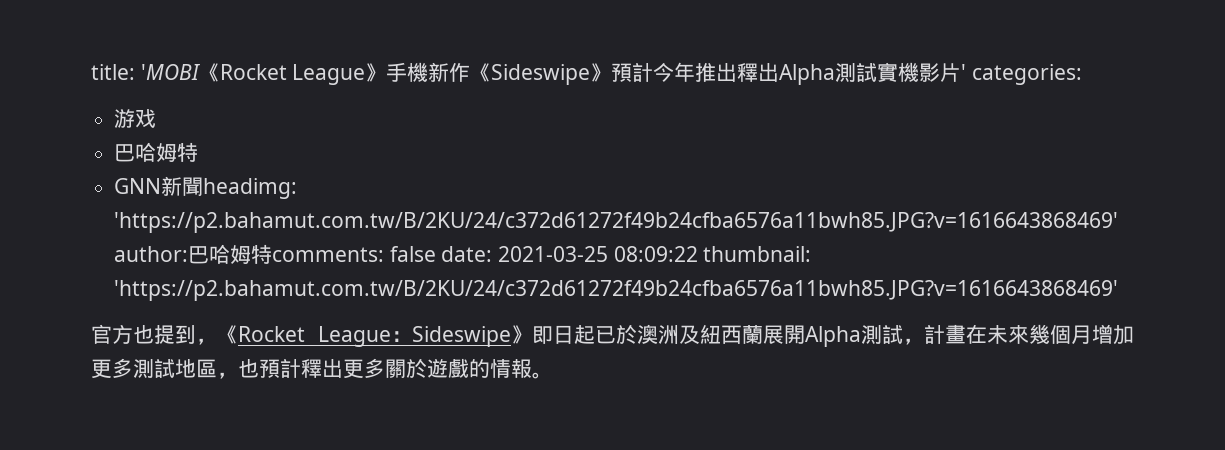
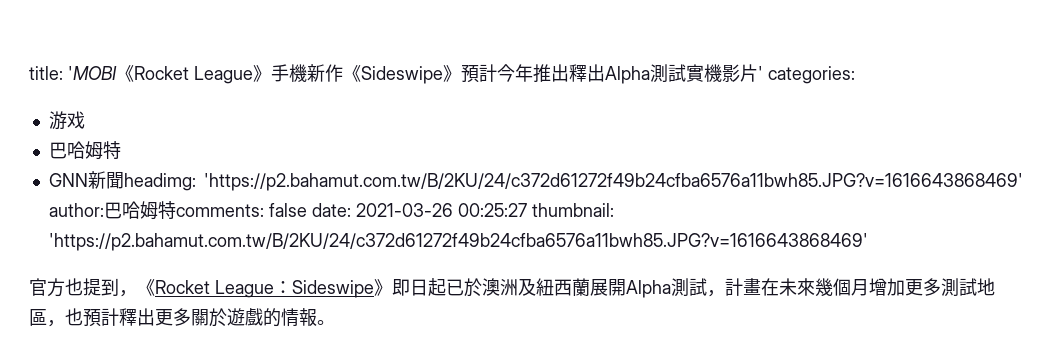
- GNN新聞headimg: 'https://p2.bahamut.com.tw/B/2KU/24/c372d61272f49b24cfba6576a11bwh85.JPG?v=1616643868469' author:巴哈姆特comments: false date: 2021-03-25 08:09:22 thumbnail: 'https://p2.bahamut.com.tw/B/2KU/24/c372d61272f49b24cfba6576a11bwh85.JPG?v=1616643868469'
+ GNN新聞headimg: 'https://p2.bahamut.com.tw/B/2KU/24/c372d61272f49b24cfba6576a11bwh85.JPG?v=1616643868469' author:巴哈姆特comments: false date: 2021-03-26 00:25:27 thumbnail: 'https://p2.bahamut.com.tw/B/2KU/24/c372d61272f49b24cfba6576a11bwh85.JPG?v=1616643868469'

